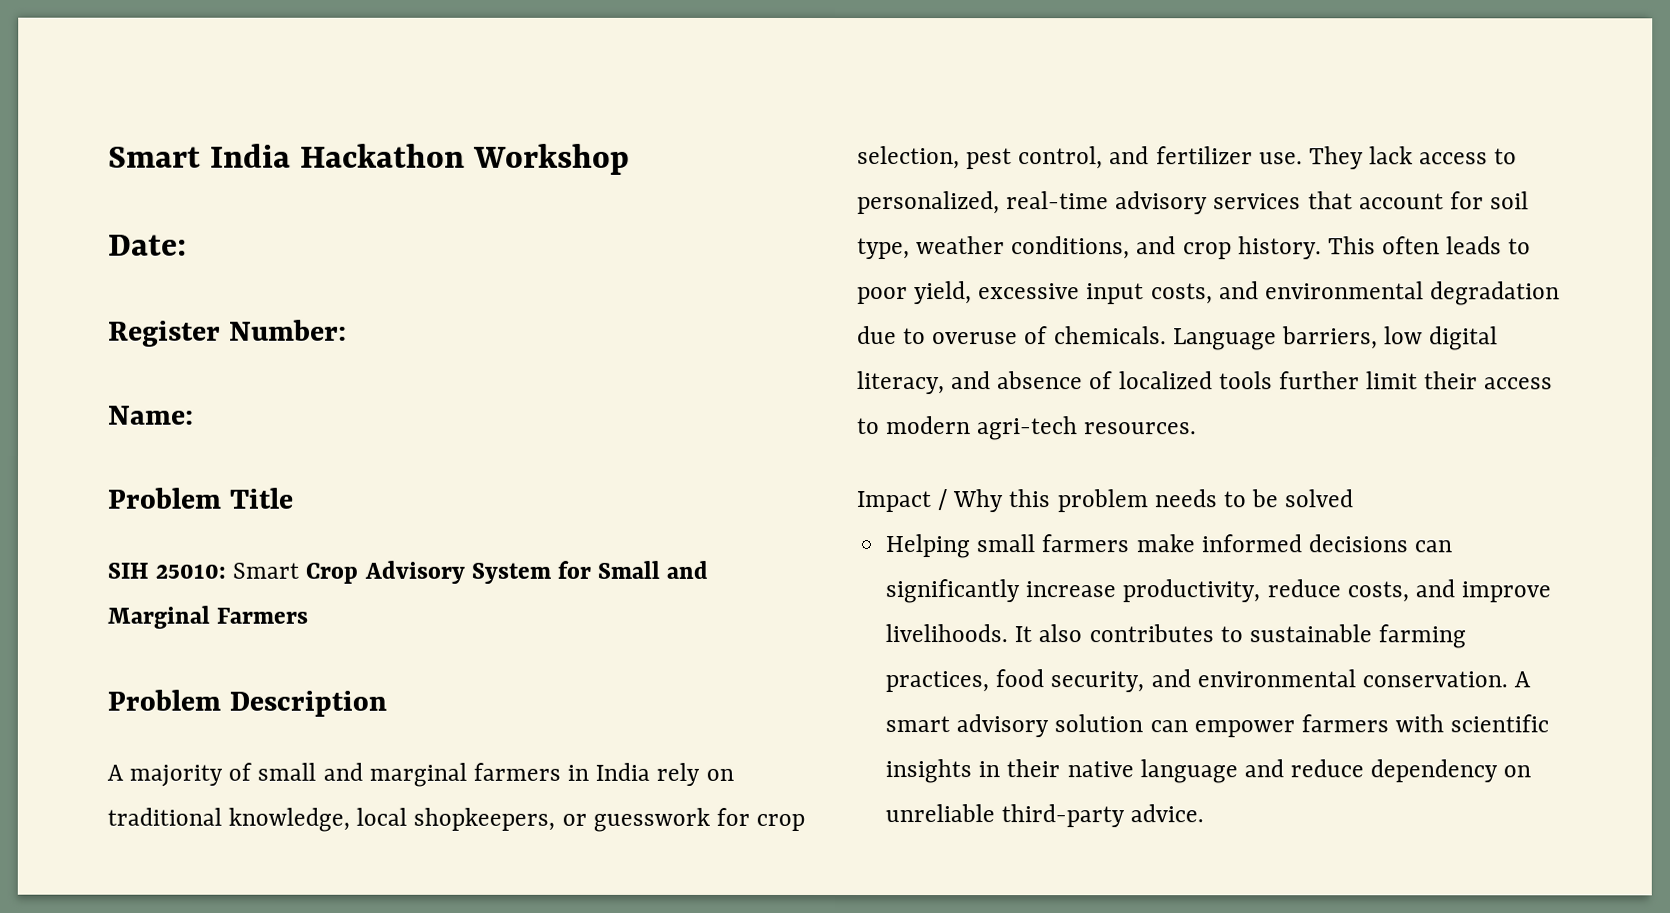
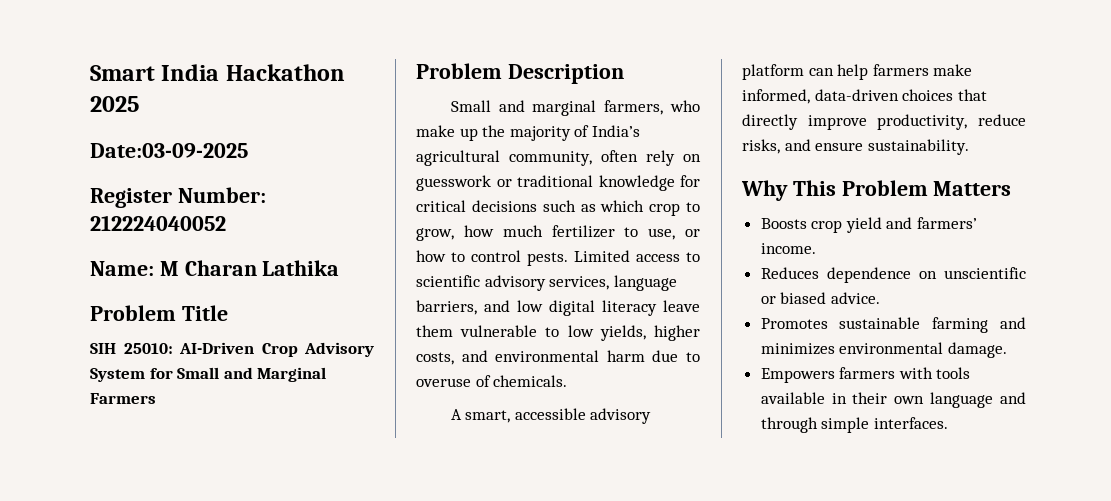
- Smart India Hackathon Workshop
- Date:
+ Smart India Hackathon 2025
+ Date:03-09-2025
- Register Number:
+ Register Number: 212224040052
- Name:
+ Name: M Charan Lathika
- SIH 25010: Smart Crop Advisory System for Small and Marginal Farmers
+ SIH 25010: AI-Driven Crop Advisory System for Small and Marginal Farmers
- A majority of small and marginal farmers in India rely on traditional knowledge, local shopkeepers, or guesswork for crop selection, pest control, and fertilizer use. They lack access to personalized, real-time advisory services that account for soil type, weather conditions, and crop history. This often leads to poor yield, excessive input costs, and environmental degradation due to overuse of chemicals. Language barriers, low digital literacy, and absence of localized tools further limit their access to modern agri-tech resources.
- Impact / Why this problem needs to be solved
- Helping small farmers make informed decisions can significantly increase productivity, reduce costs, and improve livelihoods. It also contributes to sustainable farming practices, food security, and environmental conservation. A smart advisory solution can empower farmers with scientific insights in their native language and reduce dependency on unreliable third-party advice.
+ Small and marginal farmers, who make up the majority of India’s agricultural community, often rely on guesswork or traditional knowledge for critical decisions such as which crop to grow, how much fertilizer to use, or how to control pests. Limited access to scientific advisory services, language barriers, and low digital literacy leave them vulnerable to low yields, higher costs, and environmental harm due to overuse of chemicals.
+ A smart, accessible advisory platform can help farmers make informed, data-driven choices that directly improve productivity, reduce risks, and ensure sustainability.
+ Why This Problem Matters
+ Boosts crop yield and farmers’ income.
+ Reduces dependence on unscientific or biased advice.
+ Promotes sustainable farming and minimizes environmental damage.
+ Empowers farmers with tools available in their own language and through simple interfaces.

